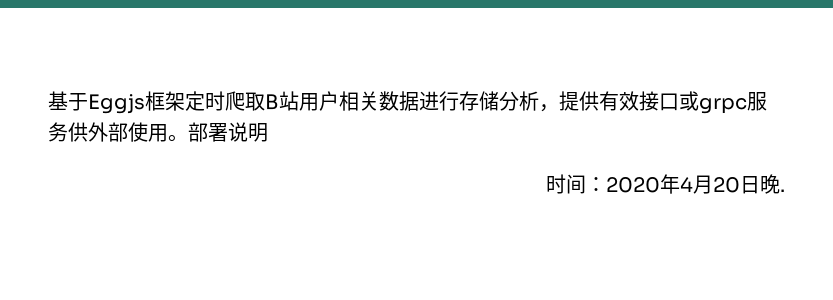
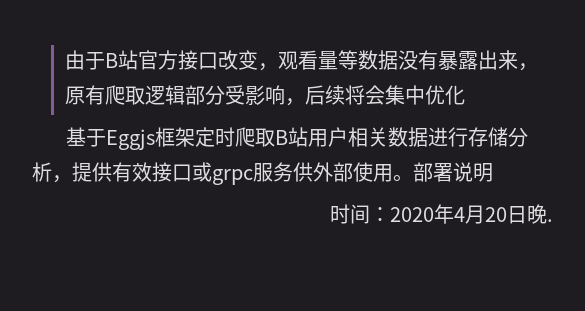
+ 由于B站官方接口改变，观看量等数据没有暴露出来，原有爬取逻辑部分受影响，后续将会集中优化

